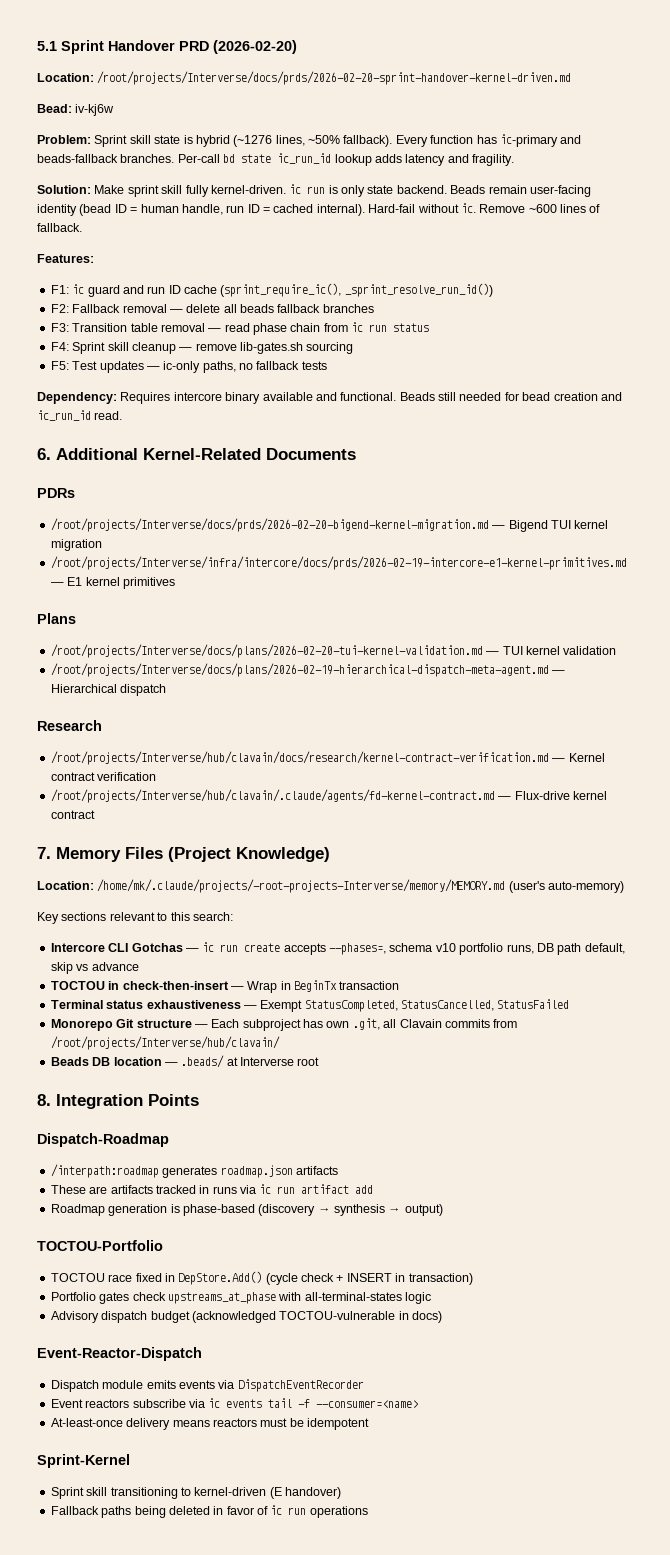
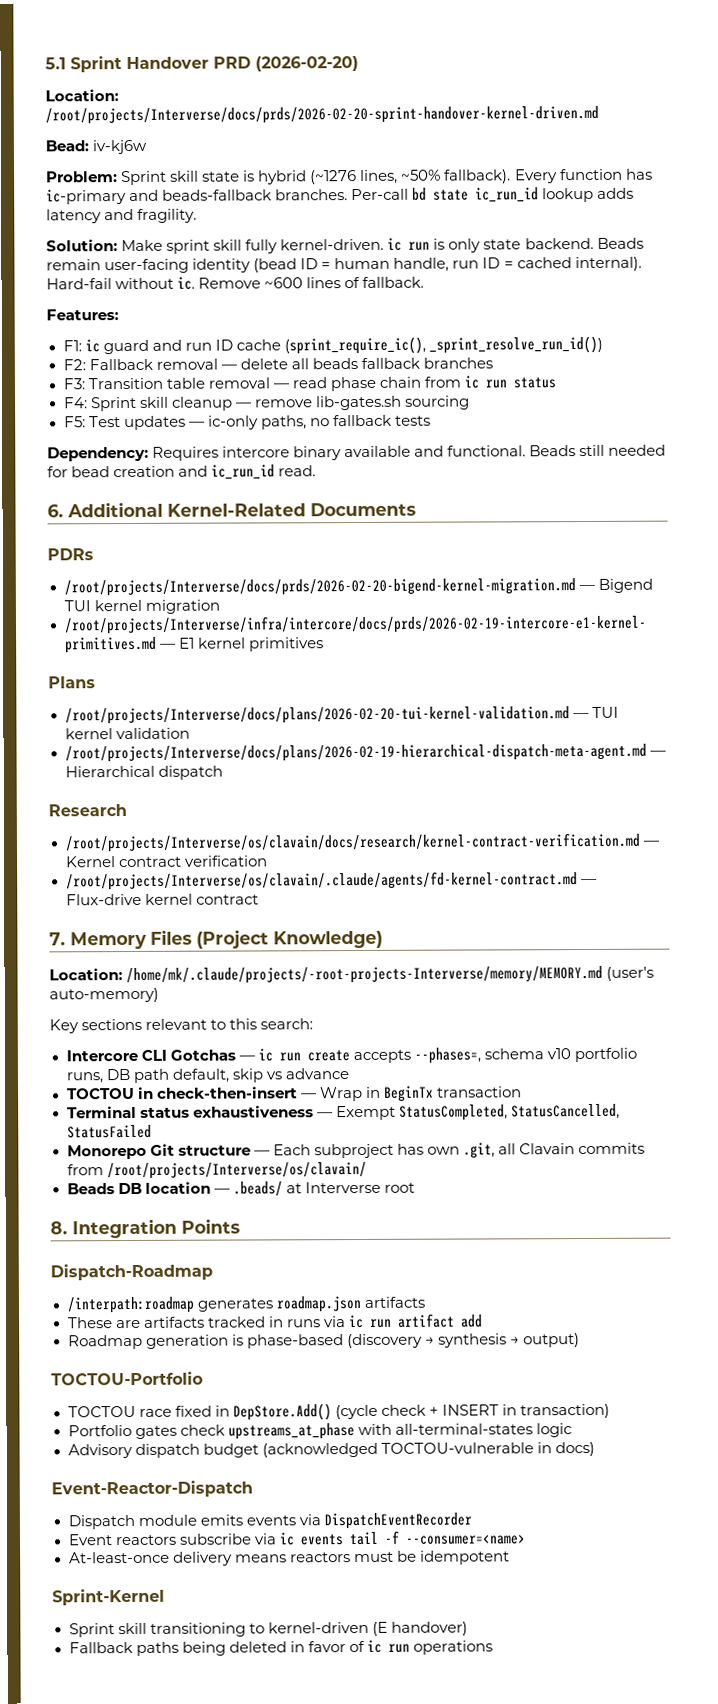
- /root/projects/Interverse/hub/clavain/docs/research/kernel-contract-verification.md — Kernel contract verification
+ /root/projects/Interverse/os/clavain/docs/research/kernel-contract-verification.md — Kernel contract verification
- /root/projects/Interverse/hub/clavain/.claude/agents/fd-kernel-contract.md — Flux-drive kernel contract
+ /root/projects/Interverse/os/clavain/.claude/agents/fd-kernel-contract.md — Flux-drive kernel contract
- Monorepo Git structure — Each subproject has own .git, all Clavain commits from /root/projects/Interverse/hub/clavain/
+ Monorepo Git structure — Each subproject has own .git, all Clavain commits from /root/projects/Interverse/os/clavain/

